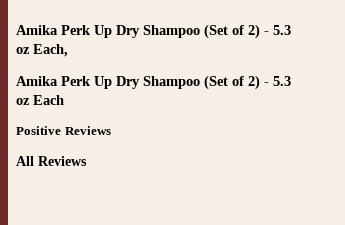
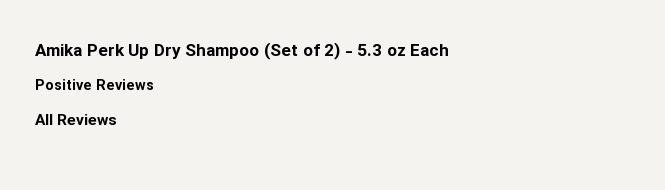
- Amika Perk Up Dry Shampoo (Set of 2) - 5.3 oz Each,

